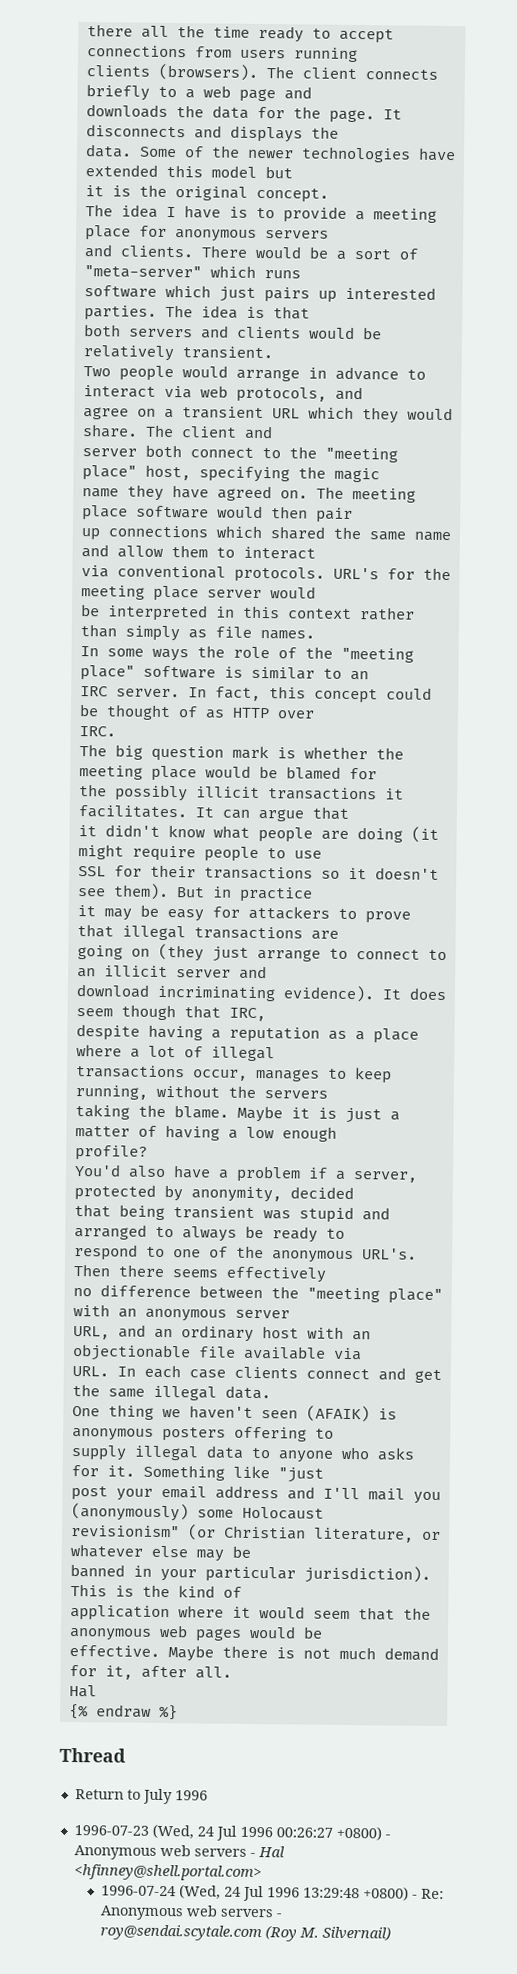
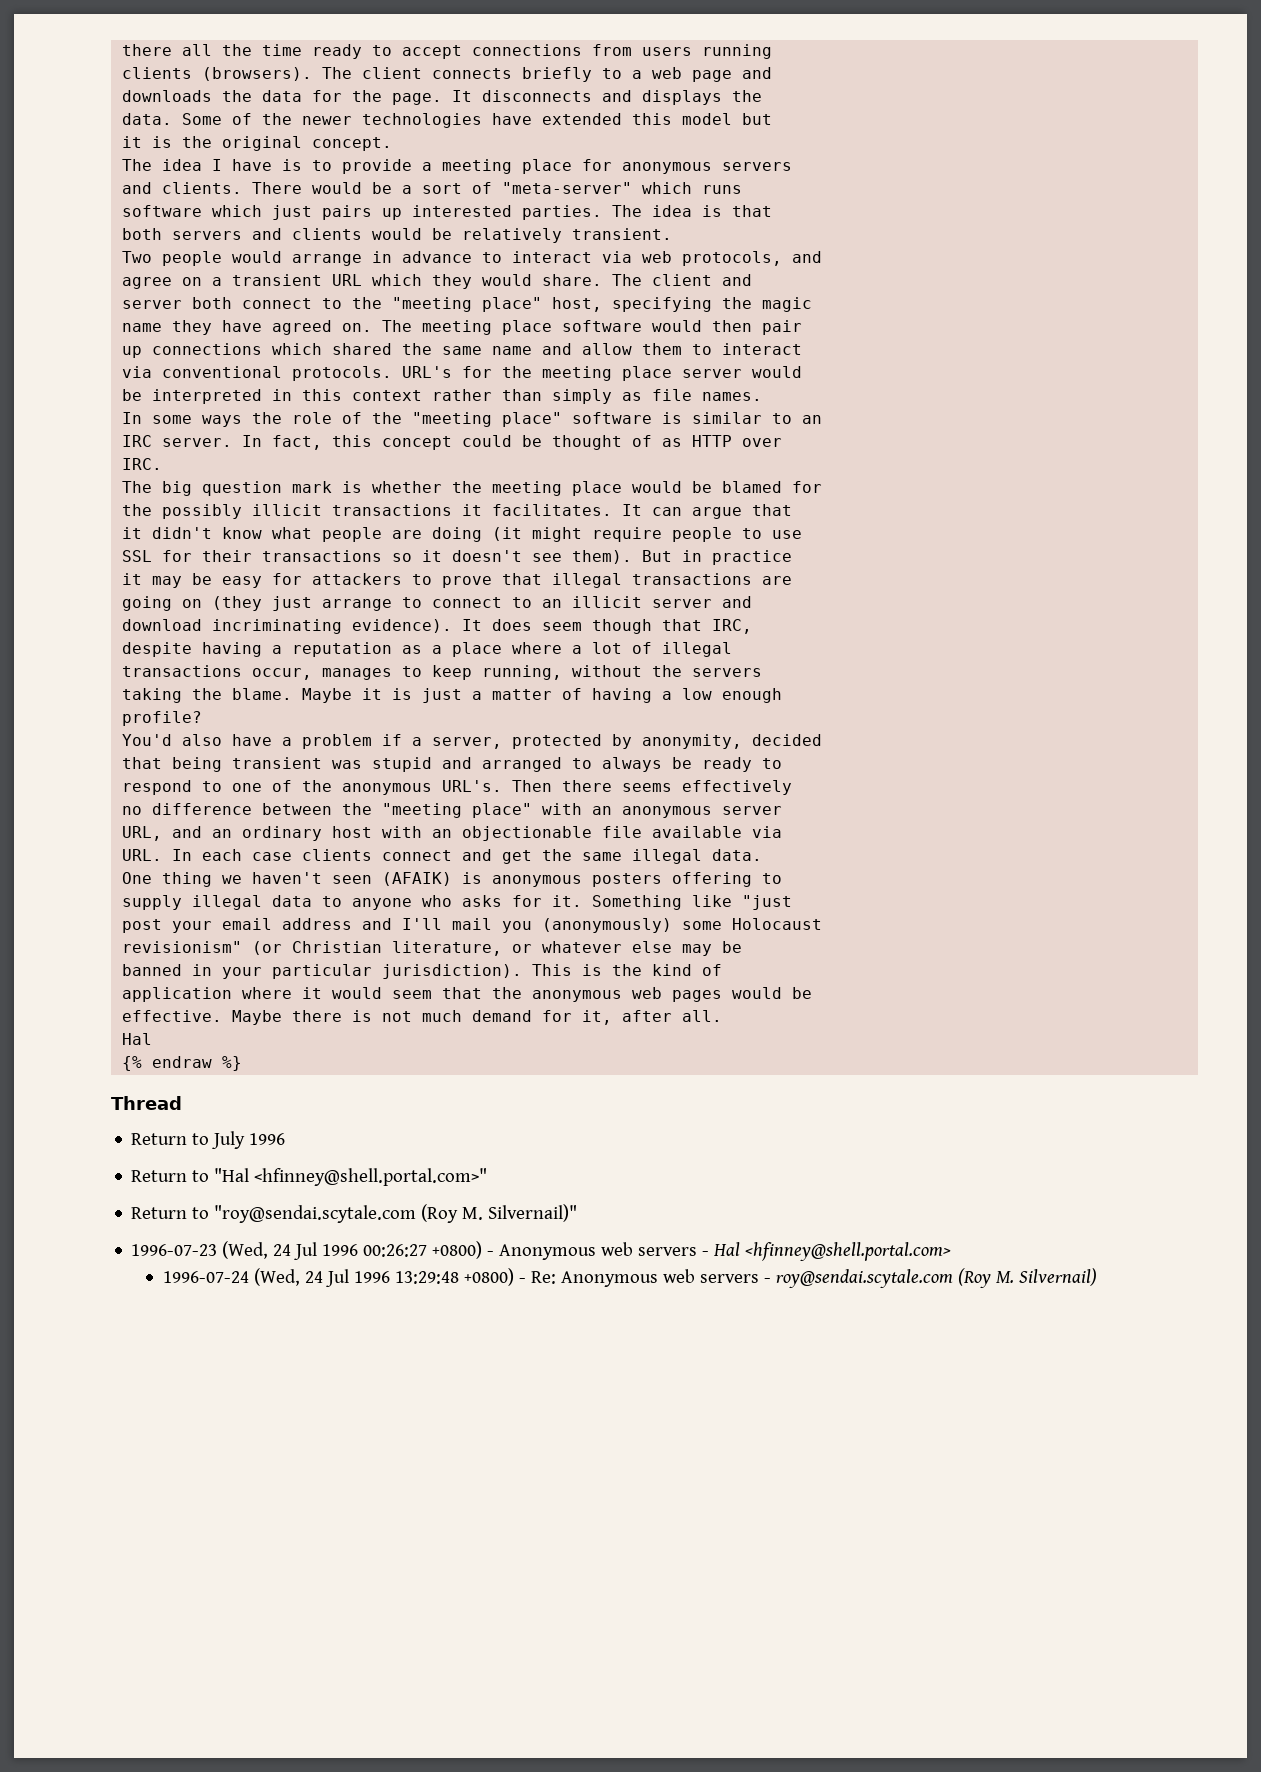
+ Return to "Hal <hfinney@shell.portal.com>"
+ Return to "roy@sendai.scytale.com (Roy M. Silvernail)"

